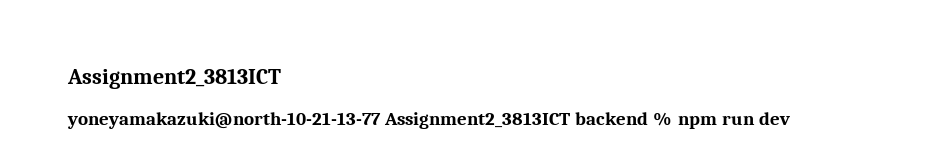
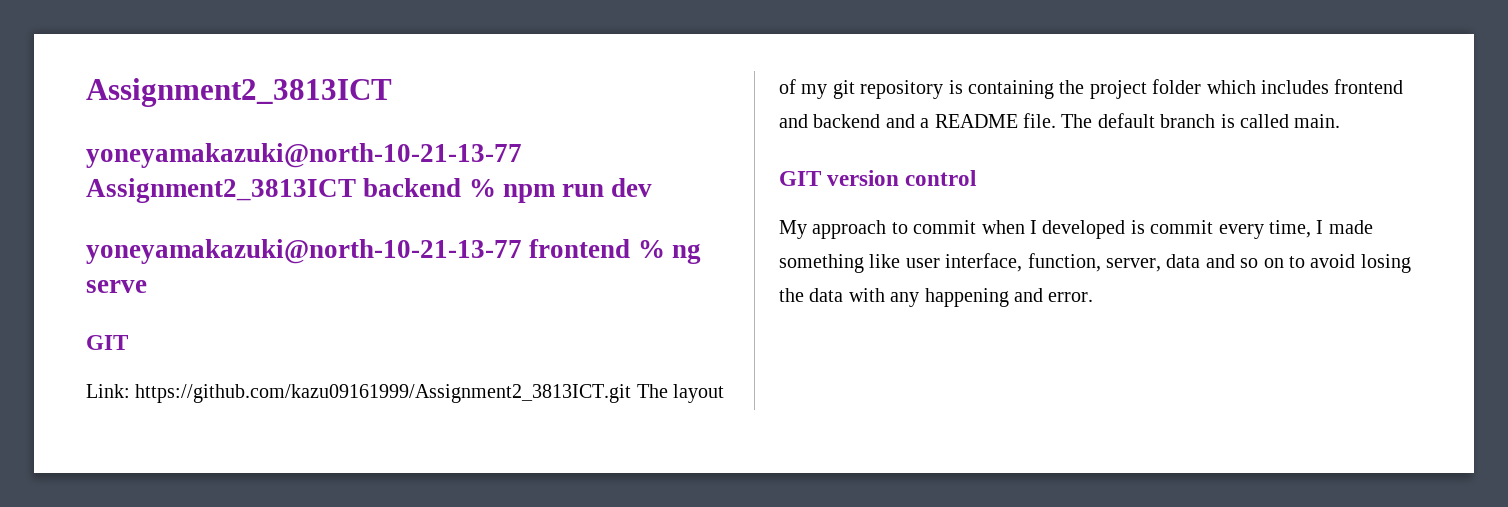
+ yoneyamakazuki@north-10-21-13-77 frontend % ng serve
+ GIT
+ Link: https://github.com/kazu09161999/Assignment2_3813ICT.git The layout of my git repository is containing the project folder which includes frontend and backend and a README file. The default branch is called main.
+ GIT version control
+ My approach to commit when I developed is commit every time, I made something like user interface, function, server, data and so on to avoid losing the data with any happening and error.

